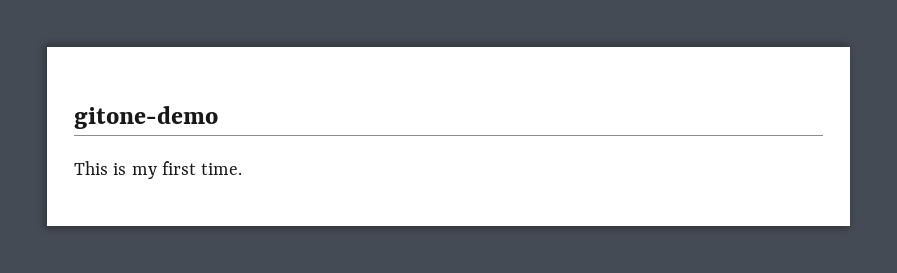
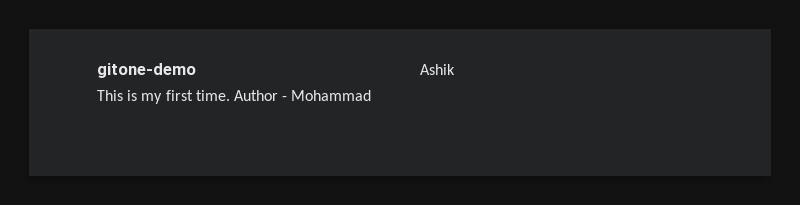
+ Author - Mohammad Ashik

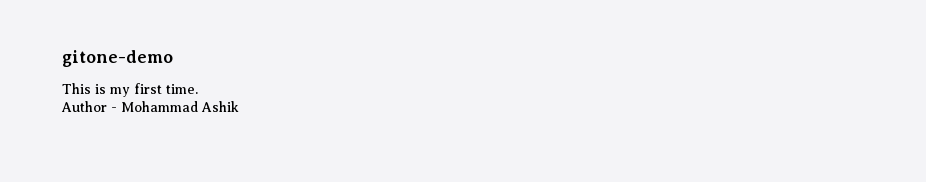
- This is my first time. Author - Mohammad Ashik
+ This is my first time.
+ Author - Mohammad Ashik

